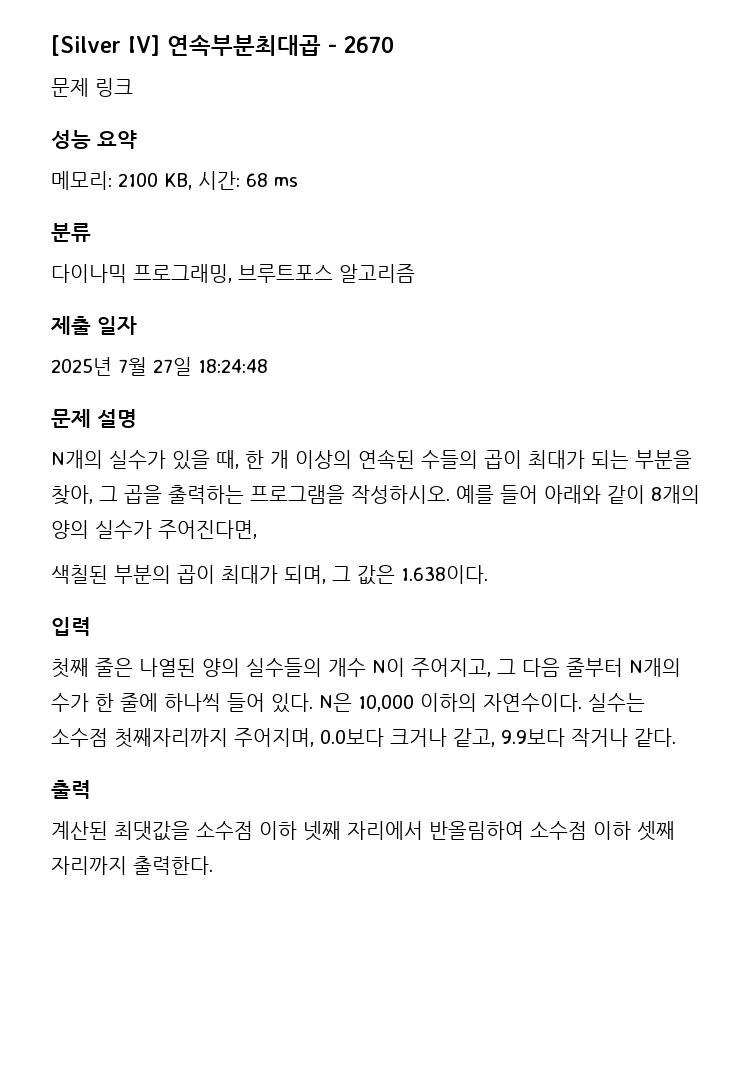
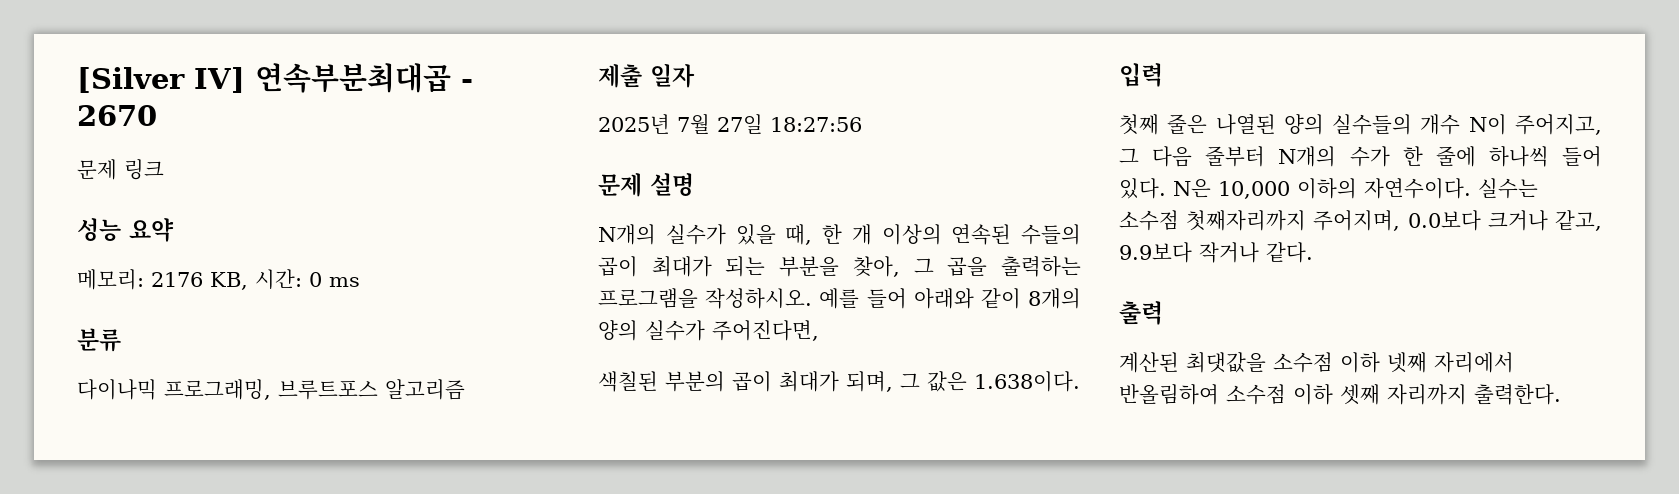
- 메모리: 2100 KB, 시간: 68 ms
+ 메모리: 2176 KB, 시간: 0 ms
- 2025년 7월 27일 18:24:48
+ 2025년 7월 27일 18:27:56

